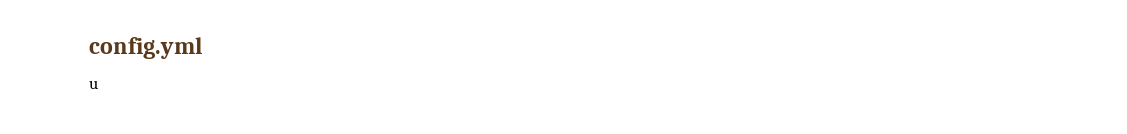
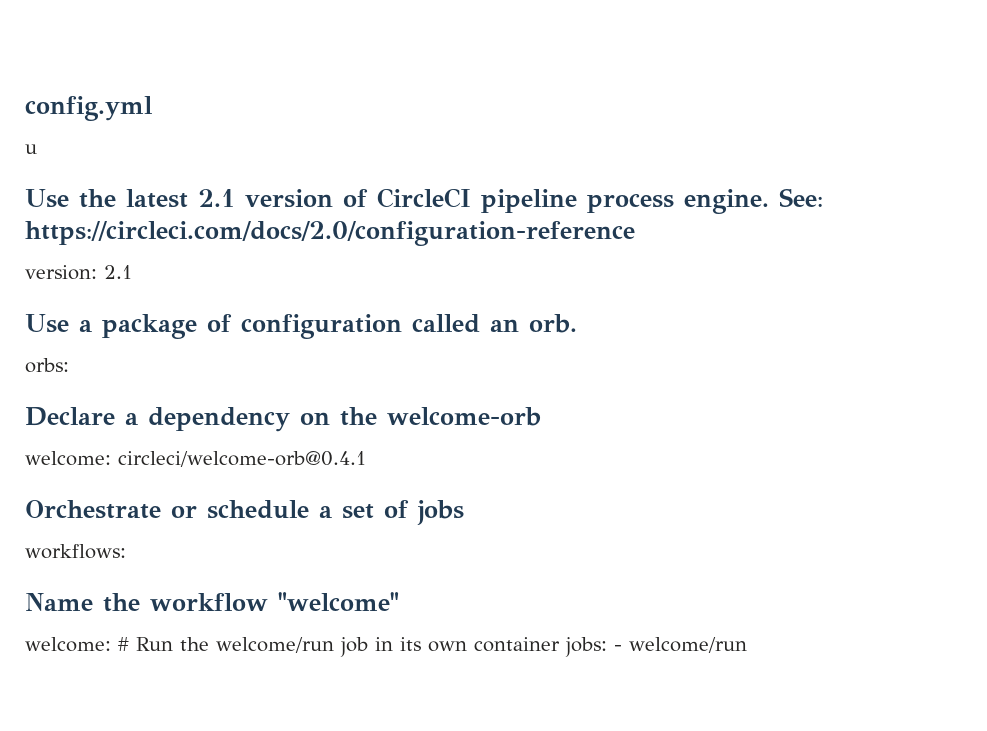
+ Use the latest 2.1 version of CircleCI pipeline process engine. See: https://circleci.com/docs/2.0/configuration-reference
+ version: 2.1
+ Use a package of configuration called an orb.
+ orbs:
+ Declare a dependency on the welcome-orb
+ welcome: circleci/welcome-orb@0.4.1
+ Orchestrate or schedule a set of jobs
+ workflows:
+ Name the workflow "welcome"
+ welcome: # Run the welcome/run job in its own container jobs: - welcome/run

